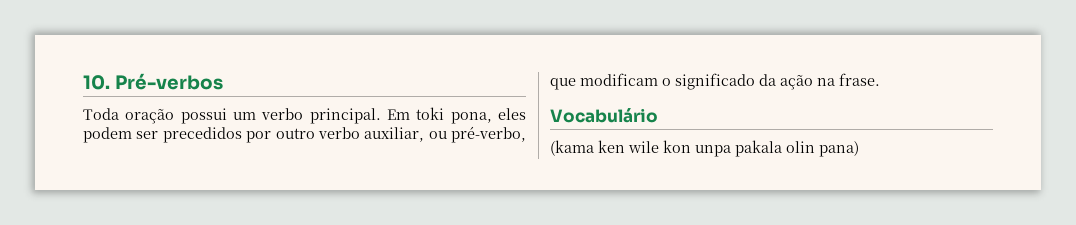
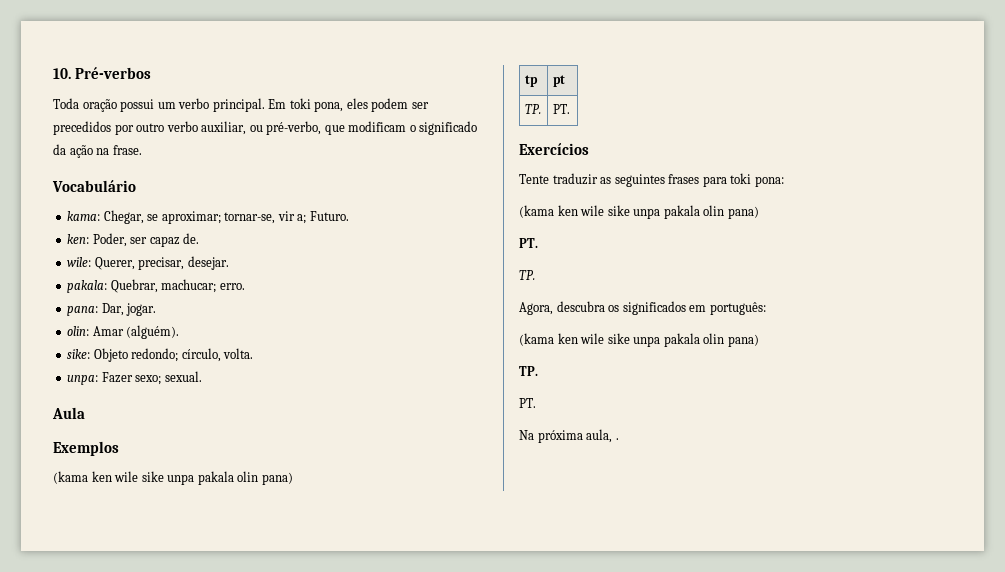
- (kama ken wile kon unpa pakala olin pana)
+ kama: Chegar, se aproximar; tornar-se, vir a; Futuro.
+ ken: Poder, ser capaz de.
+ wile: Querer, precisar, desejar.
+ pakala: Quebrar, machucar; erro.
+ pana: Dar, jogar.
+ olin: Amar (alguém).
+ sike: Objeto redondo; círculo, volta.
+ unpa: Fazer sexo; sexual.
+ Aula
+ Exemplos
+ (kama ken wile sike unpa pakala olin pana)
+ tp | pt
+ TP. | PT.
+ Exercícios
+ Tente traduzir as seguintes frases para toki pona:
+ (kama ken wile sike unpa pakala olin pana)
+ PT.
+ TP.
+ Agora, descubra os significados em português:
+ (kama ken wile sike unpa pakala olin pana)
+ TP.
+ PT.
+ Na próxima aula, .

